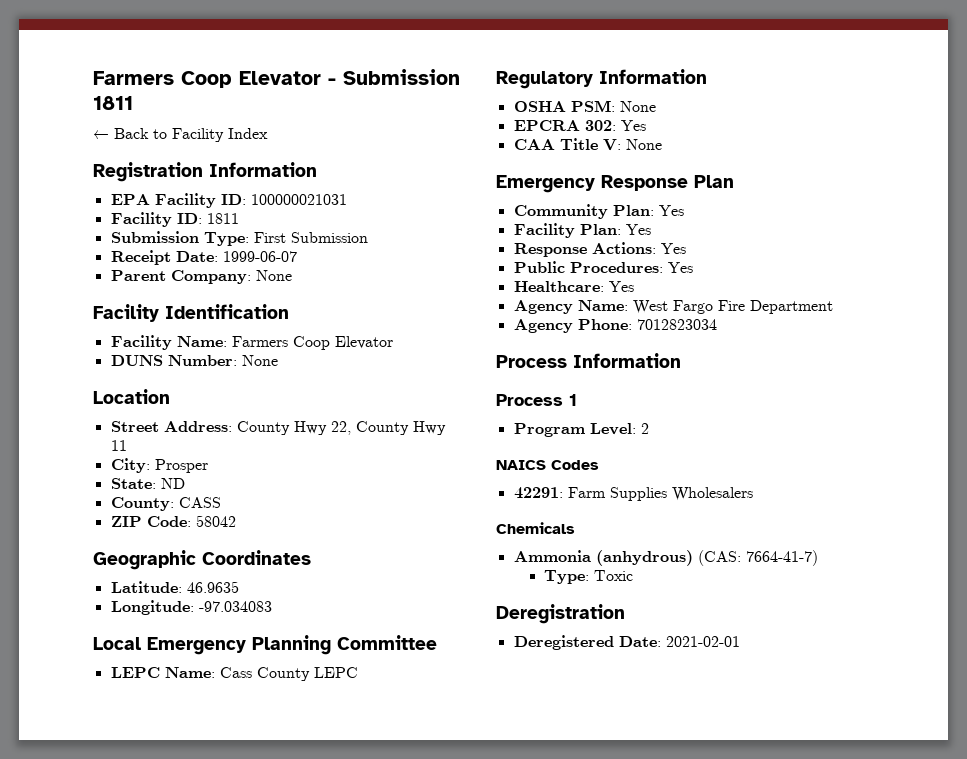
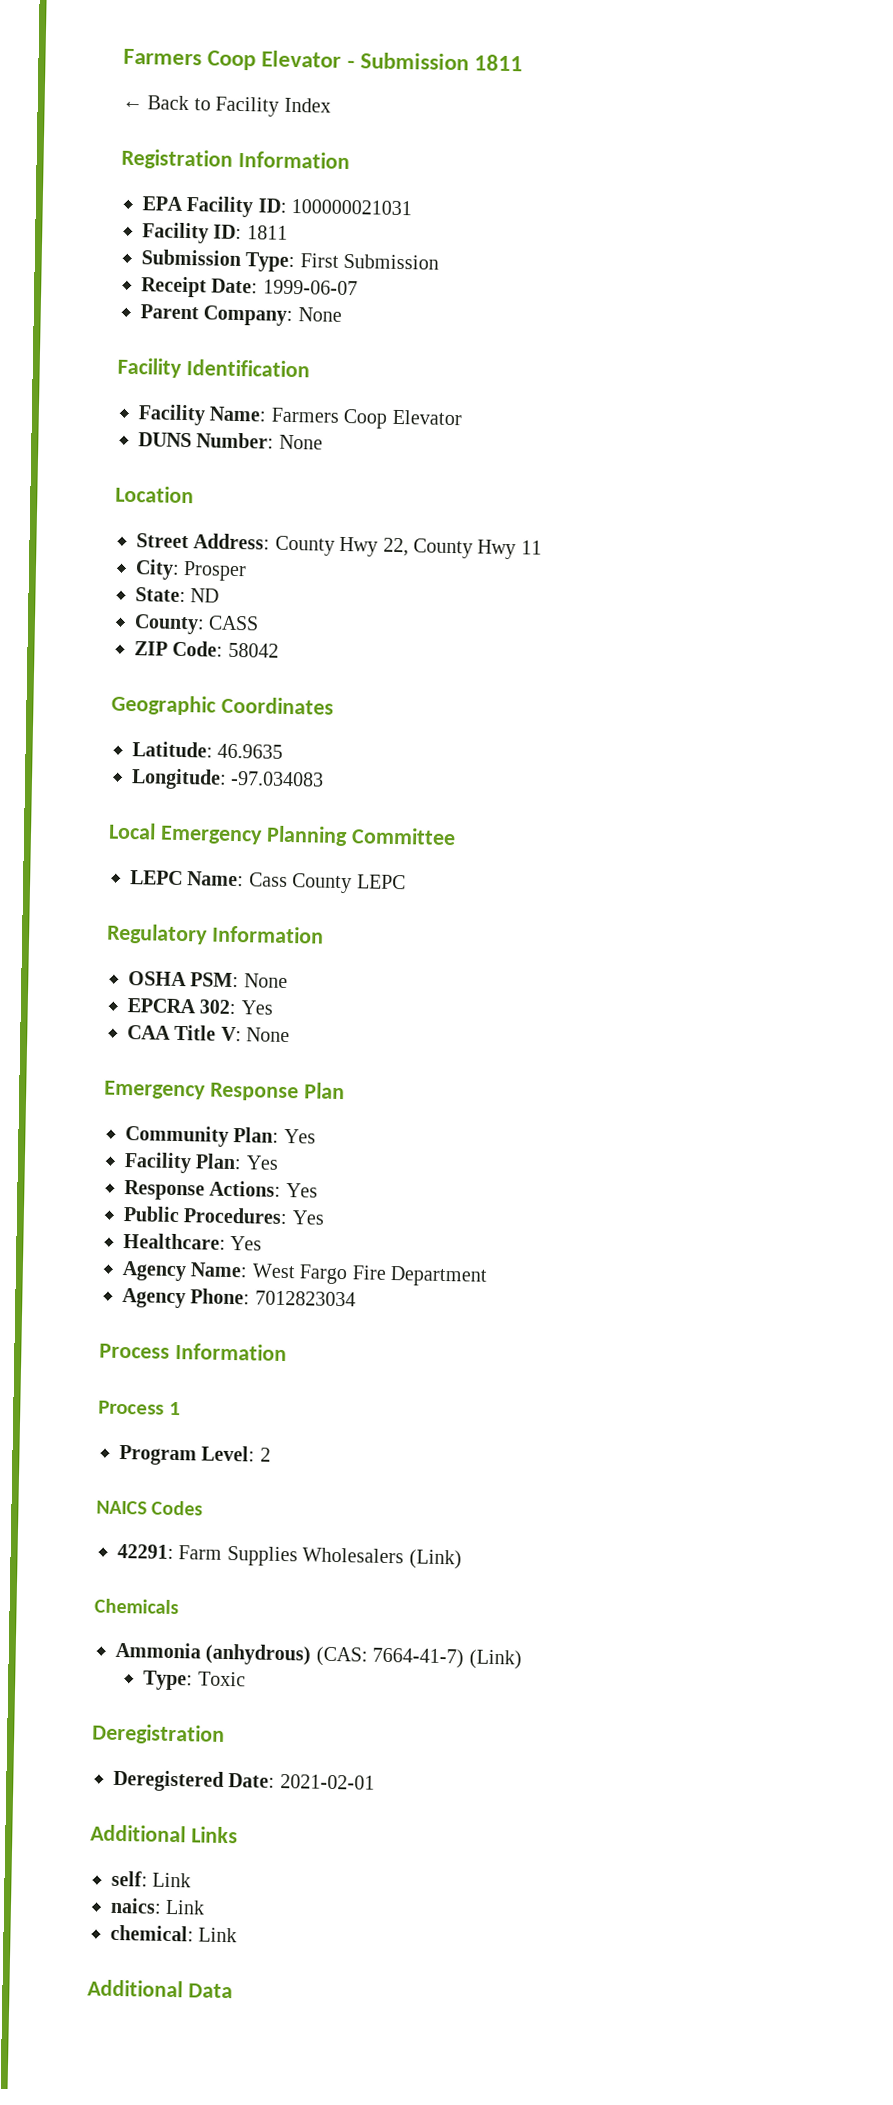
- 42291: Farm Supplies Wholesalers
+ 42291: Farm Supplies Wholesalers (Link)
- Ammonia (anhydrous) (CAS: 7664-41-7)
+ Ammonia (anhydrous) (CAS: 7664-41-7) (Link)
+ Additional Links
+ self: Link
+ naics: Link
+ chemical: Link
+ Additional Data

